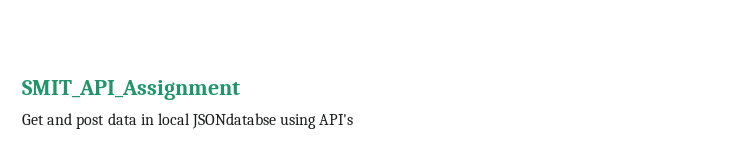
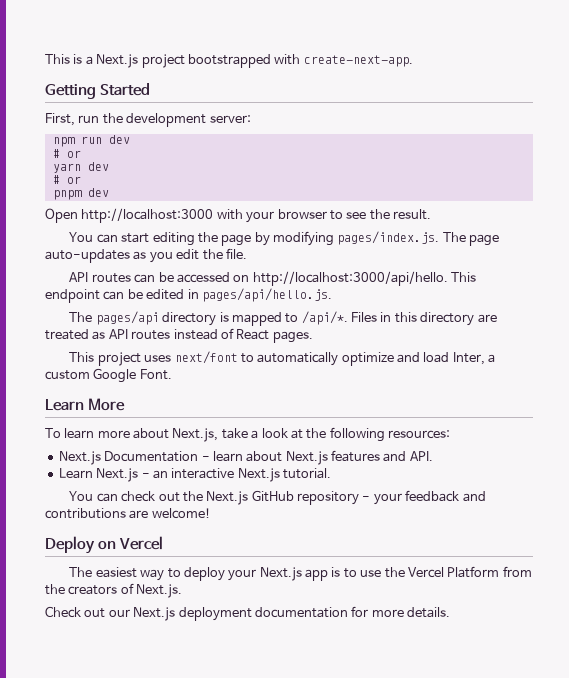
- SMIT_API_Assignment
- Get and post data in local JSONdatabse using API's
+ This is a Next.js project bootstrapped with create-next-app.
+ Getting Started
+ First, run the development server:
+ npm run dev
+ # or
+ yarn dev
+ # or
+ pnpm dev
+ Open http://localhost:3000 with your browser to see the result.
+ You can start editing the page by modifying pages/index.js. The page auto-updates as you edit the file.
+ API routes can be accessed on http://localhost:3000/api/hello. This endpoint can be edited in pages/api/hello.js.
+ The pages/api directory is mapped to /api/*. Files in this directory are treated as API routes instead of React pages.
+ This project uses next/font to automatically optimize and load Inter, a custom Google Font.
+ Learn More
+ To learn more about Next.js, take a look at the following resources:
+ Next.js Documentation - learn about Next.js features and API.
+ Learn Next.js - an interactive Next.js tutorial.
+ You can check out the Next.js GitHub repository - your feedback and contributions are welcome!
+ Deploy on Vercel
+ The easiest way to deploy your Next.js app is to use the Vercel Platform from the creators of Next.js.
+ Check out our Next.js deployment documentation for more details.

